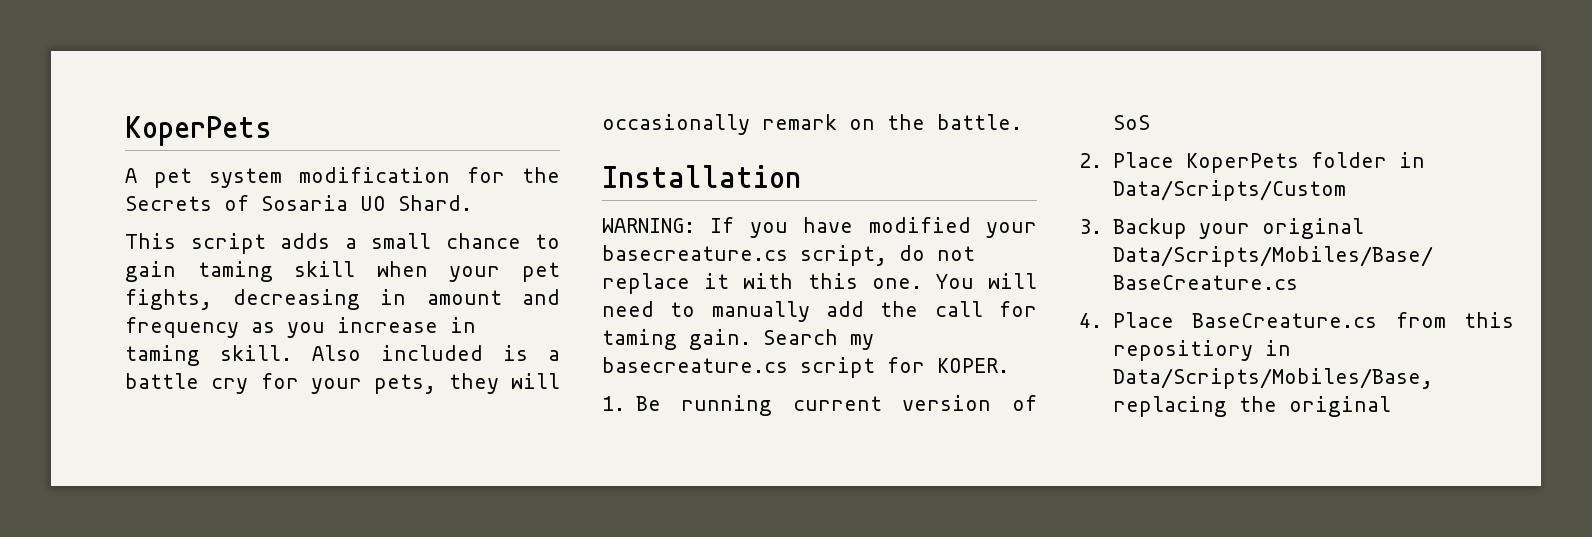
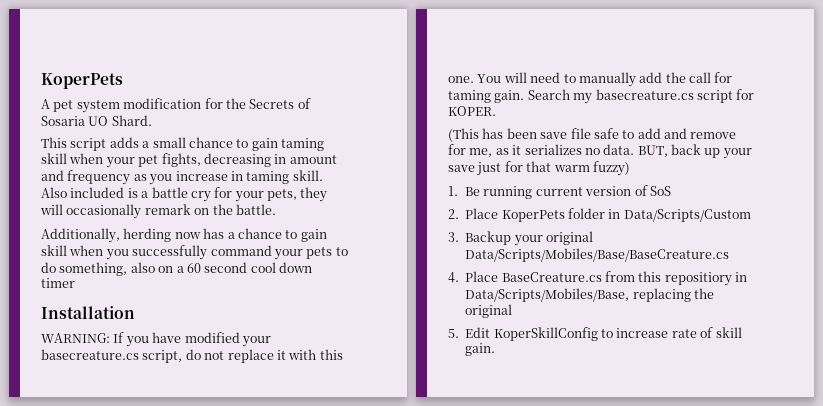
+ Additionally, herding now has a chance to gain skill when you successfully command your pets to do something, also on a 60 second cool down timer
+ (This has been save file safe to add and remove for me, as it serializes no data. BUT, back up your save just for that warm fuzzy)
+ 5. Edit KoperSkillConfig to increase rate of skill gain.

